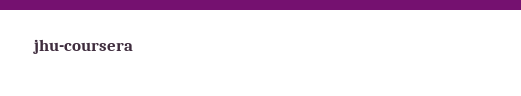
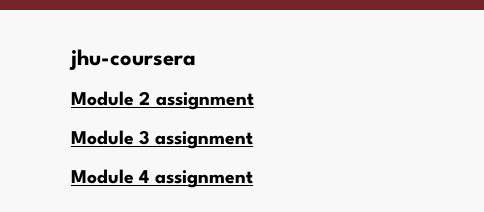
+ Module 2 assignment
+ Module 3 assignment
+ Module 4 assignment

